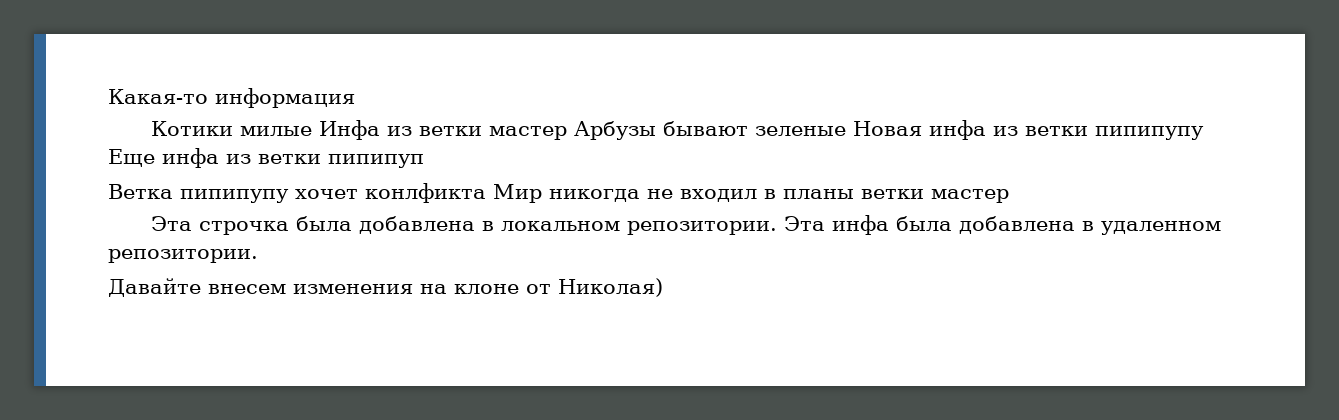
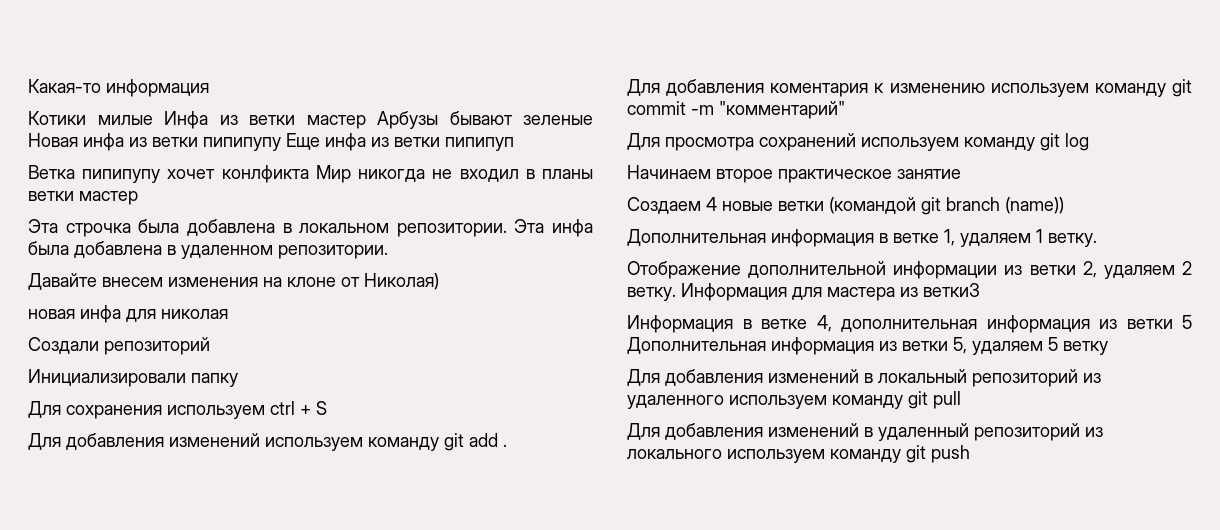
+ новая инфа для николая
+ Создали репозиторий
+ Инициализировали папку
+ Для сохранения используем ctrl + S
+ Для добавления изменений используем команду git add .
+ Для добавления коментария к изменению используем команду git commit -m "комментарий"
+ Для просмотра сохранений используем команду git log
+ Начинаем второе практическое занятие
+ Создаем 4 новые ветки (командой git branch (name))
+ Дополнительная информация в ветке 1, удаляем 1 ветку.
+ Отображение дополнительной информации из ветки 2, удаляем 2 ветку. Информация для мастера из ветки3
+ Информация в ветке 4, дополнительная информация из ветки 5 Дополнительная информация из ветки 5, удаляем 5 ветку
+ Для добавления изменений в локальный репозиторий из удаленного используем команду git pull
+ Для добавления изменений в удаленный репозиторий из локального используем команду git push

